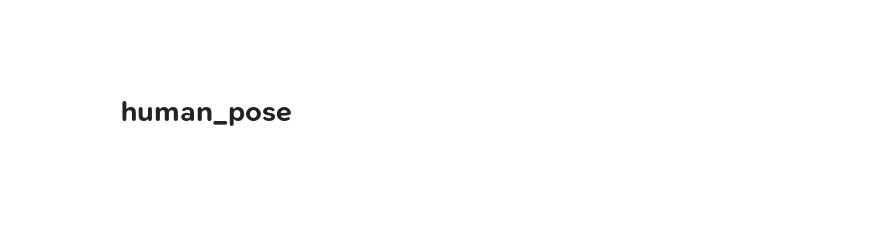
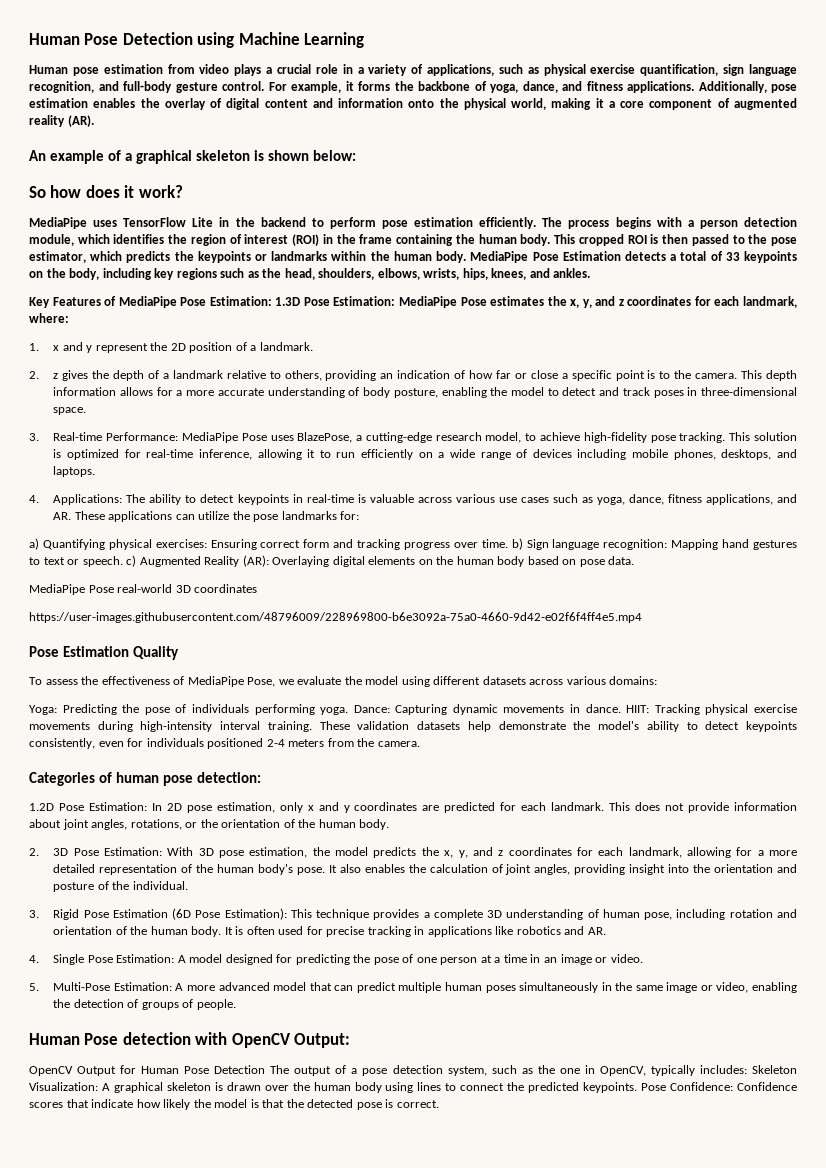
- human_pose
+ Human Pose Detection using Machine Learning
+ Human pose estimation from video plays a crucial role in a variety of applications, such as physical exercise quantification, sign language recognition, and full-body gesture control. For example, it forms the backbone of yoga, dance, and fitness applications. Additionally, pose estimation enables the overlay of digital content and information onto the physical world, making it a core component of augmented reality (AR).
+ An example of a graphical skeleton is shown below:
+ So how does it work?
+ MediaPipe uses TensorFlow Lite in the backend to perform pose estimation efficiently. The process begins with a person detection module, which identifies the region of interest (ROI) in the frame containing the human body. This cropped ROI is then passed to the pose estimator, which predicts the keypoints or landmarks within the human body. MediaPipe Pose Estimation detects a total of 33 keypoints on the body, including key regions such as the head, shoulders, elbows, wrists, hips, knees, and ankles.
+ Key Features of MediaPipe Pose Estimation: 1.3D Pose Estimation: MediaPipe Pose estimates the x, y, and z coordinates for each landmark, where:
+ 1. x and y represent the 2D position of a landmark.
+ 2. z gives the depth of a landmark relative to others, providing an indication of how far or close a specific point is to the camera. This depth information allows for a more accurate understanding of body posture, enabling the model to detect and track poses in three-dimensional space.
+ 3. Real-time Performance: MediaPipe Pose uses BlazePose, a cutting-edge research model, to achieve high-fidelity pose tracking. This solution is optimized for real-time inference, allowing it to run efficiently on a wide range of devices including mobile phones, desktops, and laptops.
+ 4. Applications: The ability to detect keypoints in real-time is valuable across various use cases such as yoga, dance, fitness applications, and AR. These applications can utilize the pose landmarks for:
+ a) Quantifying physical exercises: Ensuring correct form and tracking progress over time. b) Sign language recognition: Mapping hand gestures to text or speech. c) Augmented Reality (AR): Overlaying digital elements on the human body based on pose data.
+ MediaPipe Pose real-world 3D coordinates
+ https://user-images.githubusercontent.com/48796009/228969800-b6e3092a-75a0-4660-9d42-e02f6f4ff4e5.mp4
+ Pose Estimation Quality
+ To assess the effectiveness of MediaPipe Pose, we evaluate the model using different datasets across various domains:
+ Yoga: Predicting the pose of individuals performing yoga. Dance: Capturing dynamic movements in dance. HIIT: Tracking physical exercise movements during high-intensity interval training. These validation datasets help demonstrate the model's ability to detect keypoints consistently, even for individuals positioned 2-4 meters from the camera.
+ Categories of human pose detection:
+ 1.2D Pose Estimation: In 2D pose estimation, only x and y coordinates are predicted for each landmark. This does not provide information about joint angles, rotations, or the orientation of the human body.
+ 2. 3D Pose Estimation: With 3D pose estimation, the model predicts the x, y, and z coordinates for each landmark, allowing for a more detailed representation of the human body's pose. It also enables the calculation of joint angles, providing insight into the orientation and posture of the individual.
+ 3. Rigid Pose Estimation (6D Pose Estimation): This technique provides a complete 3D understanding of human pose, including rotation and orientation of the human body. It is often used for precise tracking in applications like robotics and AR.
+ 4. Single Pose Estimation: A model designed for predicting the pose of one person at a time in an image or video.
+ 5. Multi-Pose Estimation: A more advanced model that can predict multiple human poses simultaneously in the same image or video, enabling the detection of groups of people.
+ Human Pose detection with OpenCV Output:
+ OpenCV Output for Human Pose Detection The output of a pose detection system, such as the one in OpenCV, typically includes: Skeleton Visualization: A graphical skeleton is drawn over the human body using lines to connect the predicted keypoints. Pose Confidence: Confidence scores that indicate how likely the model is that the detected pose is correct.

